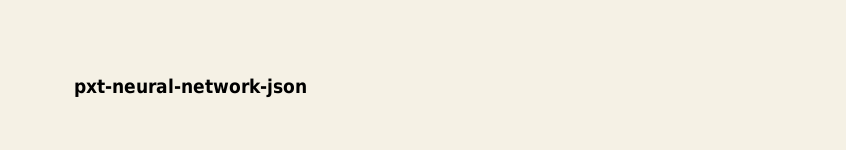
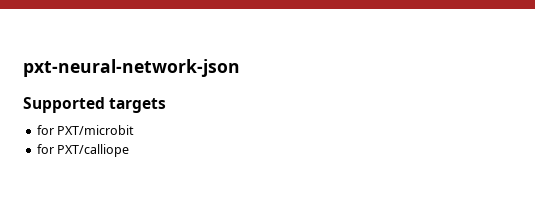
+ Supported targets
+ for PXT/microbit
+ for PXT/calliope

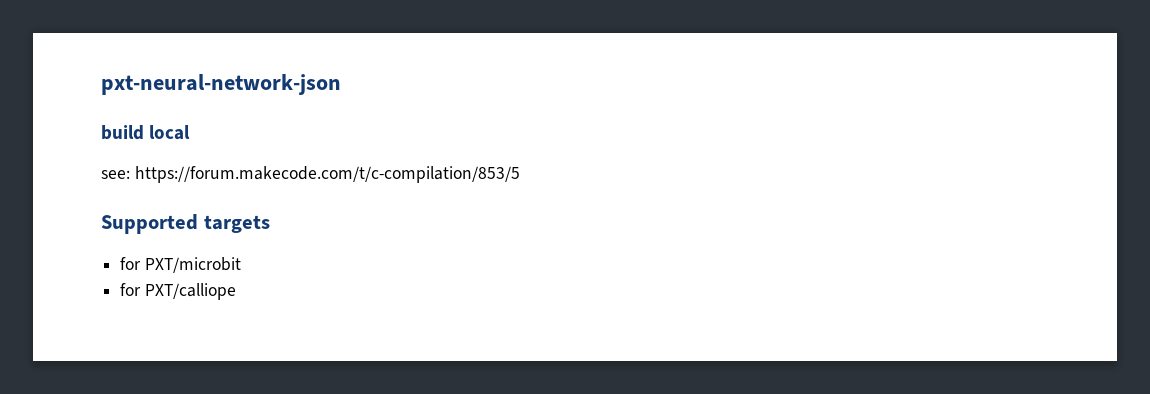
+ build local
+ see: https://forum.makecode.com/t/c-compilation/853/5

